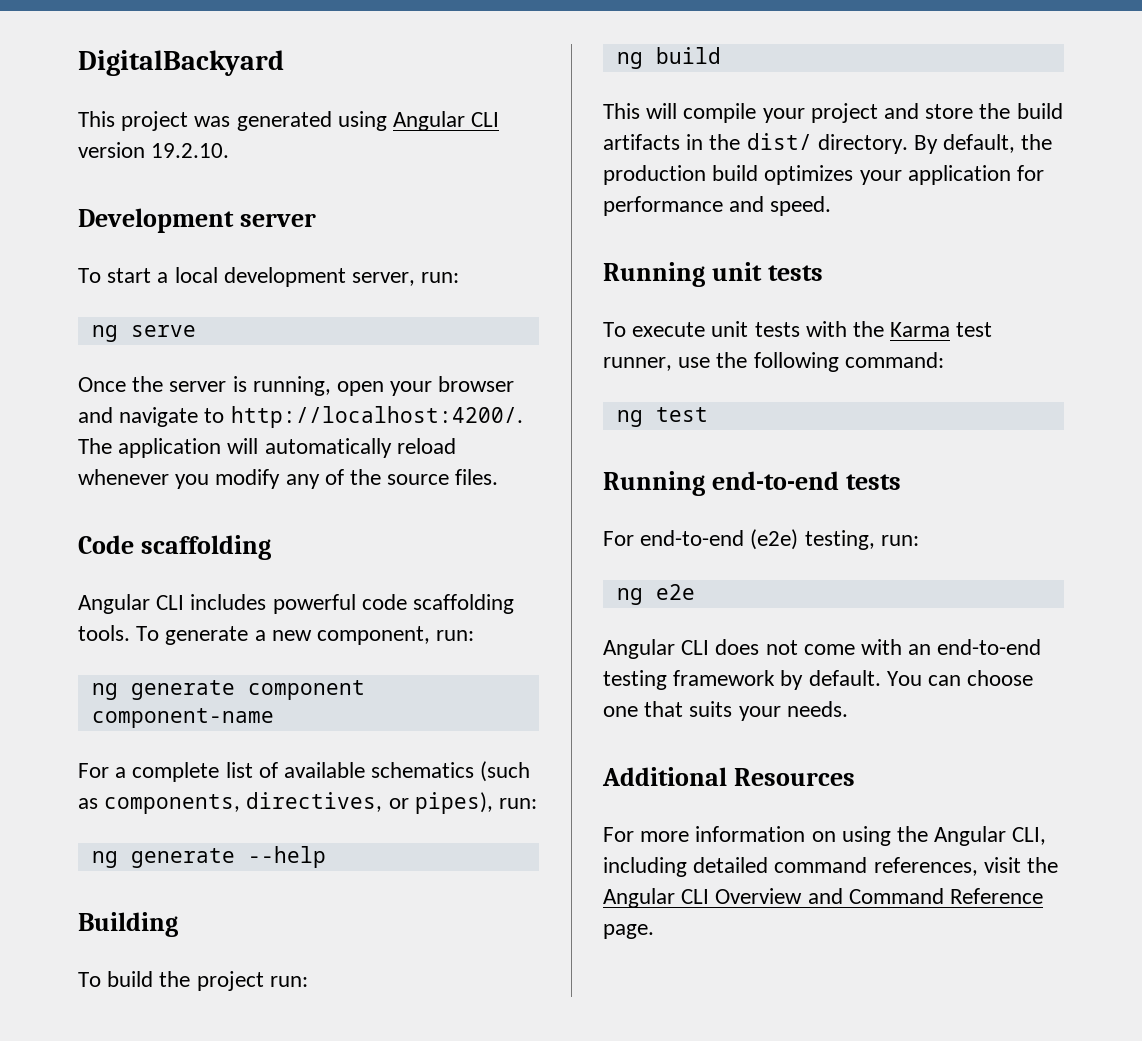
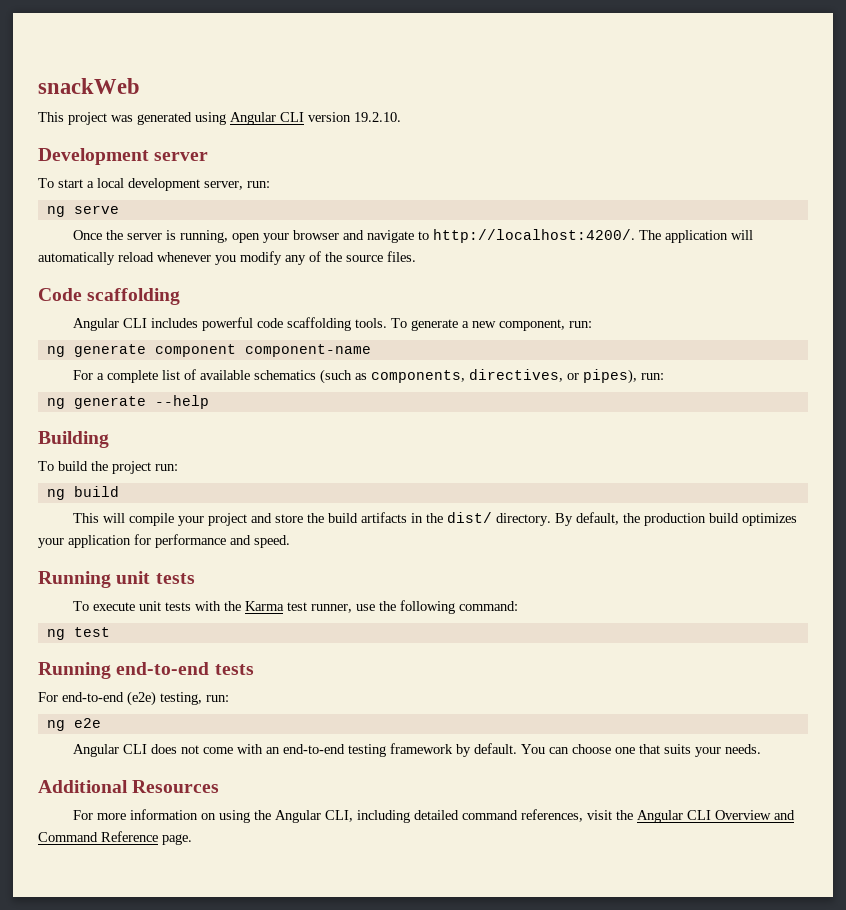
- DigitalBackyard
+ snackWeb

